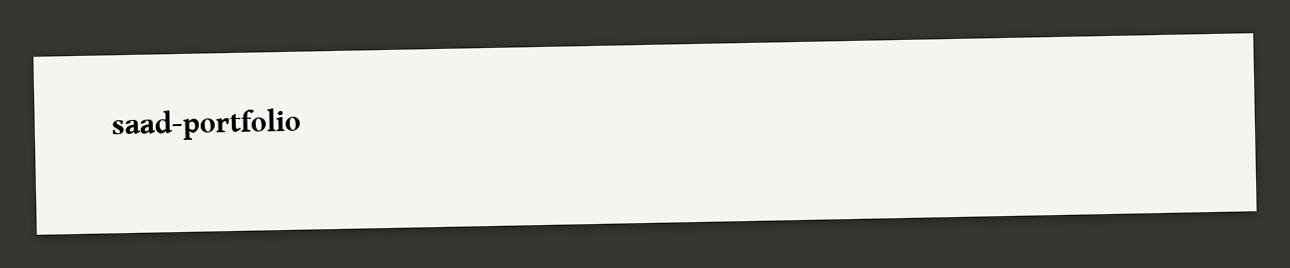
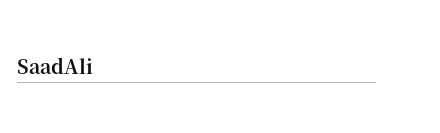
- saad-portfolio
+ SaadAli

